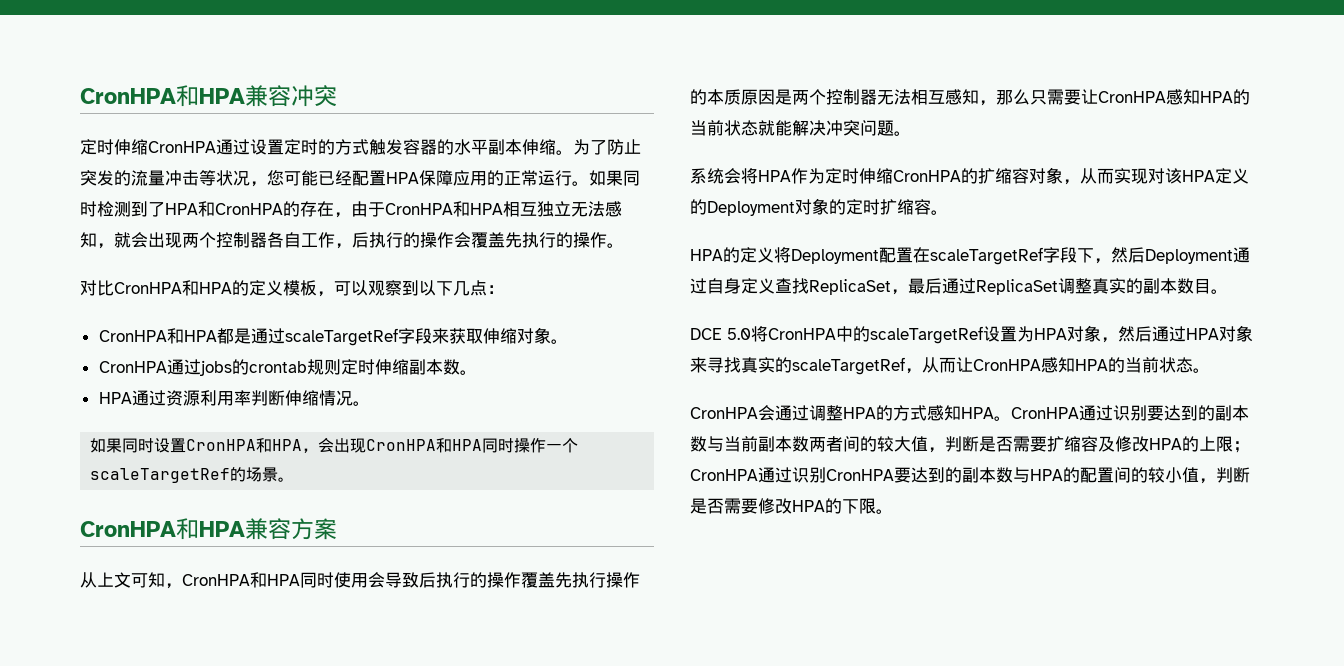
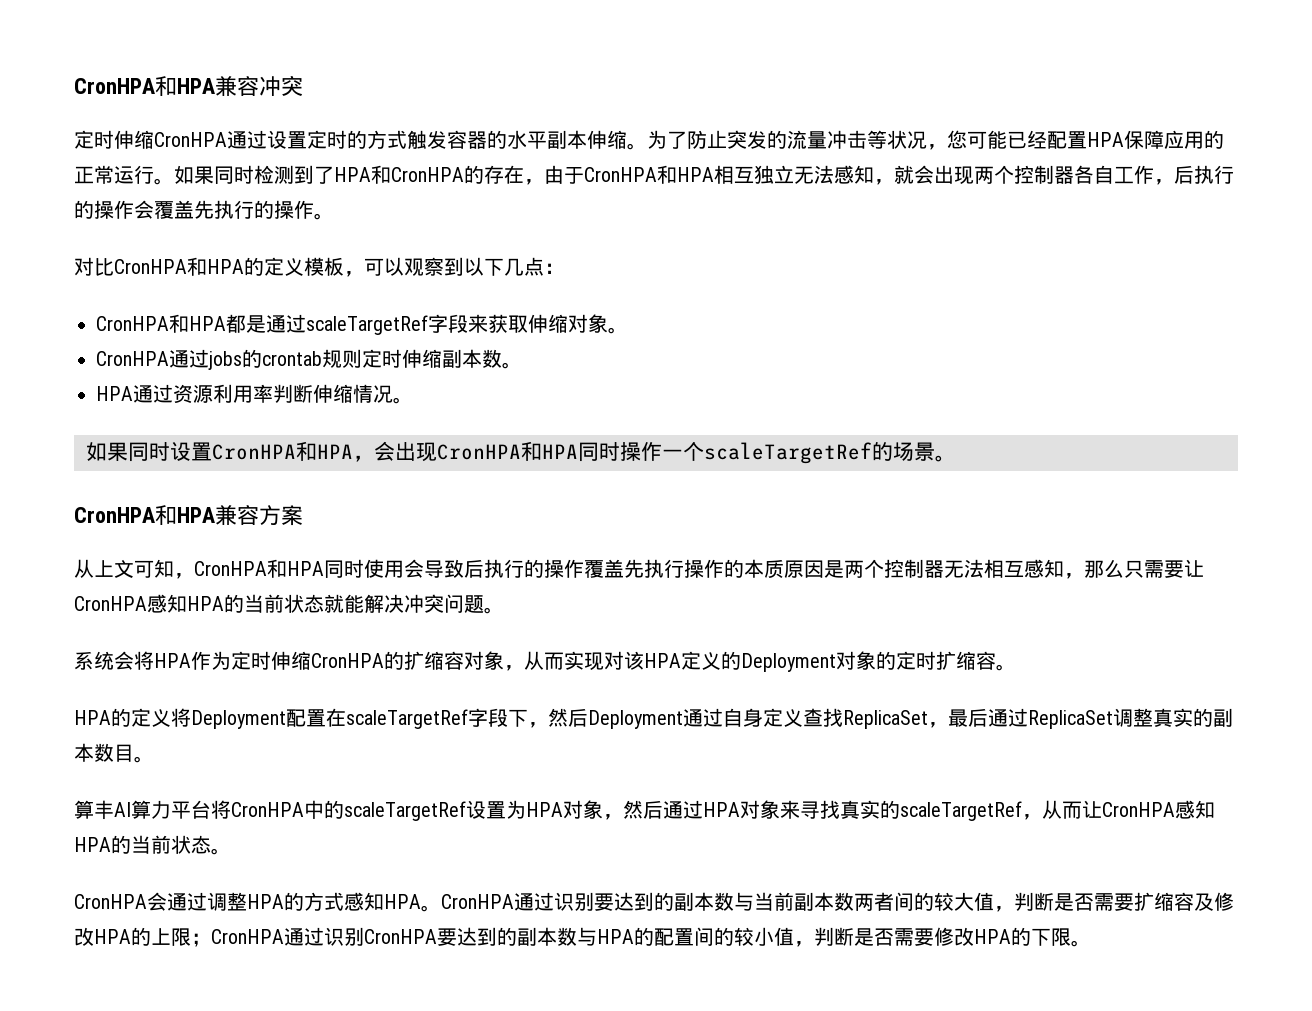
- DCE 5.0将CronHPA中的scaleTargetRef设置为HPA对象，然后通过HPA对象来寻找真实的scaleTargetRef，从而让CronHPA感知HPA的当前状态。
+ 算丰AI算力平台将CronHPA中的scaleTargetRef设置为HPA对象，然后通过HPA对象来寻找真实的scaleTargetRef，从而让CronHPA感知HPA的当前状态。

